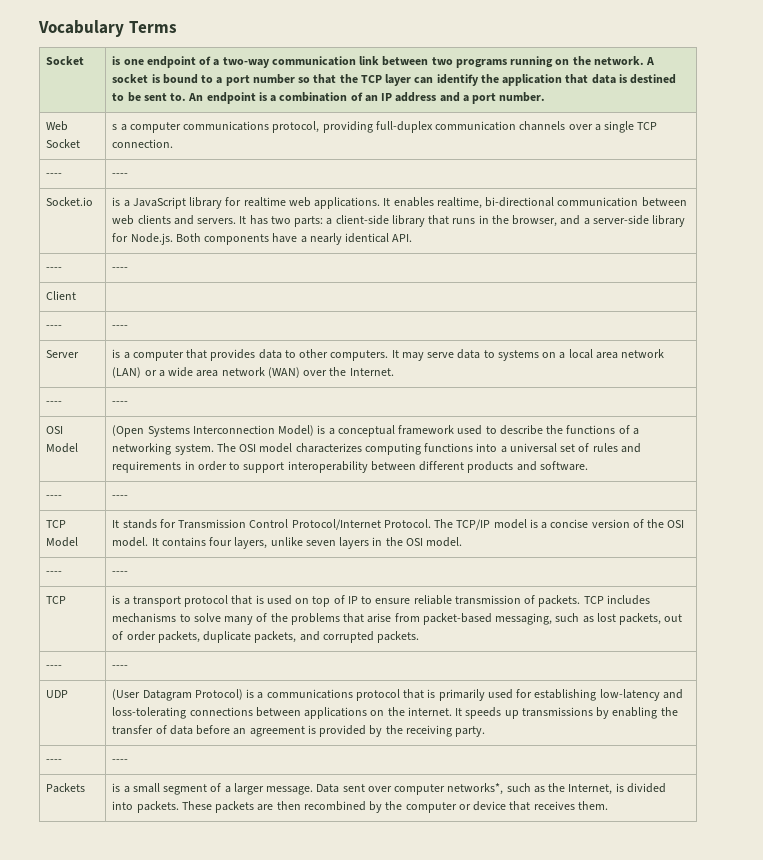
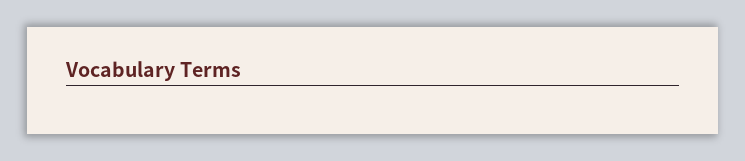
- Socket | is one endpoint of a two-way communication link between two programs running on the network. A socket is bound to a port number so that the TCP layer can identify the application that data is destined to be sent to. An endpoint is a combination of an IP address and a port number.
- Web Socket | s a computer communications protocol, providing full-duplex communication channels over a single TCP connection.
- ---- | ----
- Socket.io | is a JavaScript library for realtime web applications. It enables realtime, bi-directional communication between web clients and servers. It has two parts: a client-side library that runs in the browser, and a server-side library for Node.js. Both components have a nearly identical API.
- ---- | ----
- Client |
- ---- | ----
- Server | is a computer that provides data to other computers. It may serve data to systems on a local area network (LAN) or a wide area network (WAN) over the Internet.
- ---- | ----
- OSI Model | (Open Systems Interconnection Model) is a conceptual framework used to describe the functions of a networking system. The OSI model characterizes computing functions into a universal set of rules and requirements in order to support interoperability between different products and software.
- ---- | ----
- TCP Model | It stands for Transmission Control Protocol/Internet Protocol. The TCP/IP model is a concise version of the OSI model. It contains four layers, unlike seven layers in the OSI model.
- ---- | ----
- TCP | is a transport protocol that is used on top of IP to ensure reliable transmission of packets. TCP includes mechanisms to solve many of the problems that arise from packet-based messaging, such as lost packets, out of order packets, duplicate packets, and corrupted packets.
- ---- | ----
- UDP | (User Datagram Protocol) is a communications protocol that is primarily used for establishing low-latency and loss-tolerating connections between applications on the internet. It speeds up transmissions by enabling the transfer of data before an agreement is provided by the receiving party.
- ---- | ----
- Packets | is a small segment of a larger message. Data sent over computer networks*, such as the Internet, is divided into packets. These packets are then recombined by the computer or device that receives them.

